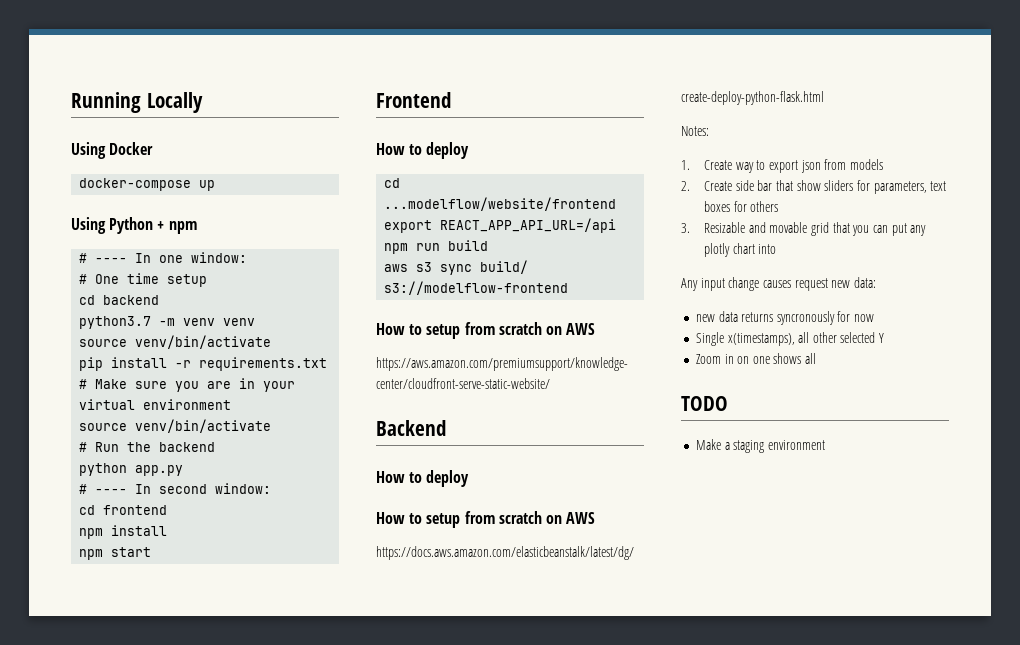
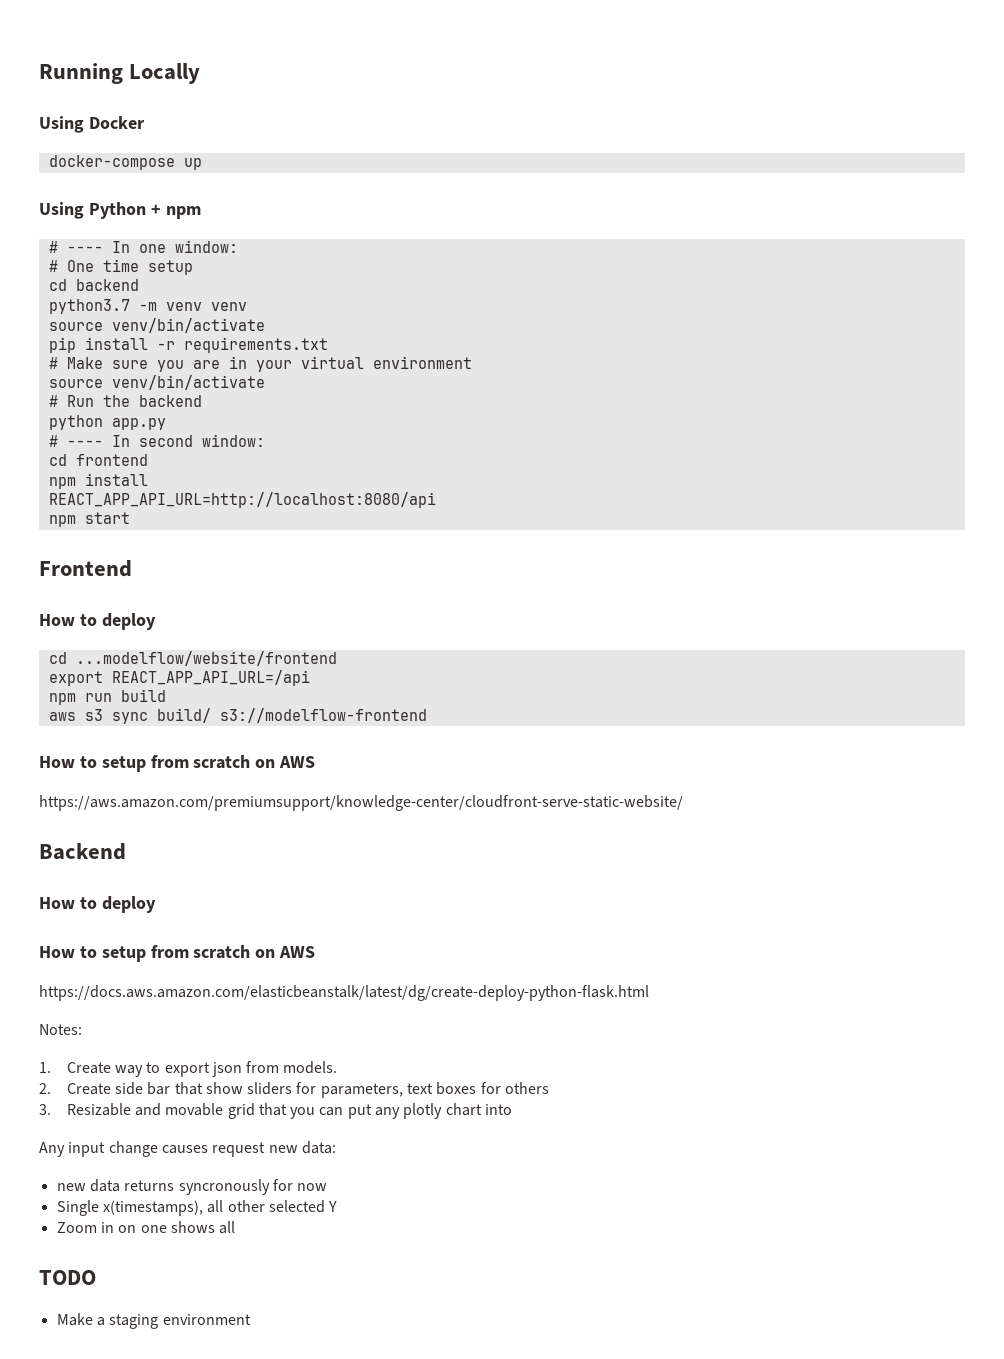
+ REACT_APP_API_URL=http://localhost:8080/api
- 1. Create way to export json from models
+ 1. Create way to export json from models.

